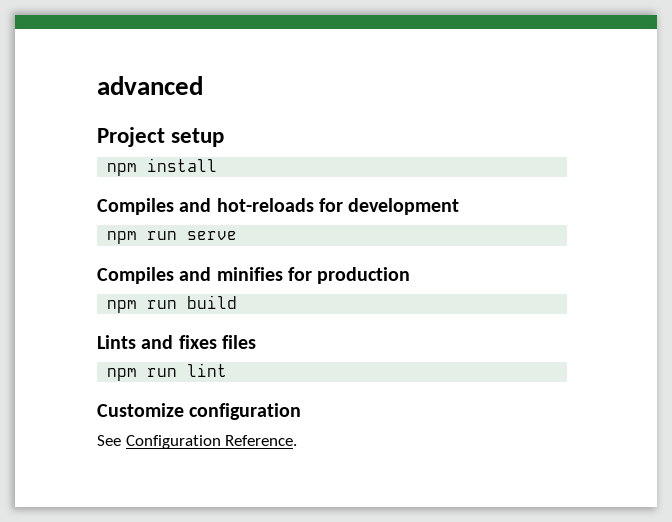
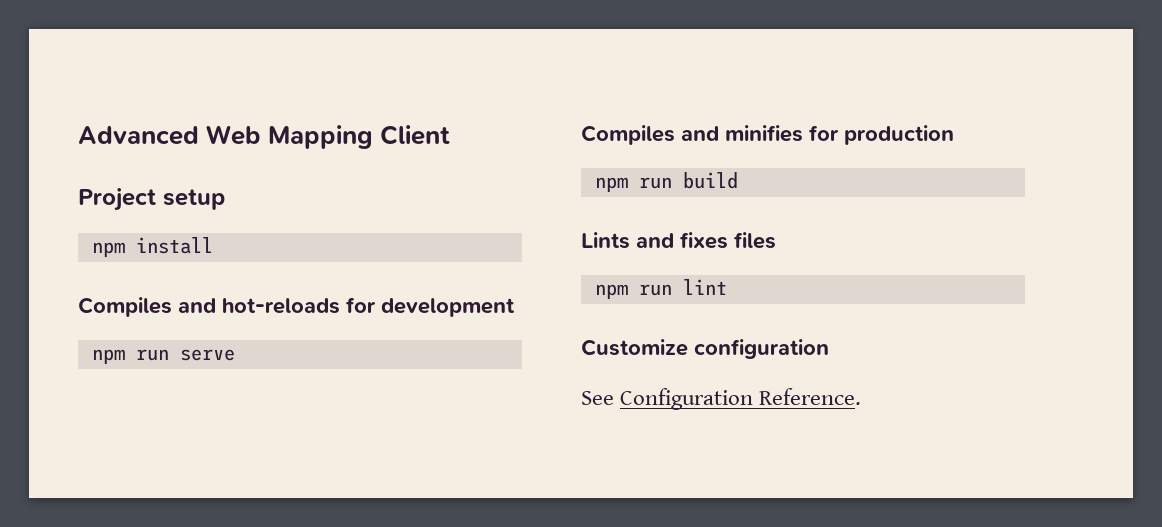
- advanced
+ Advanced Web Mapping Client

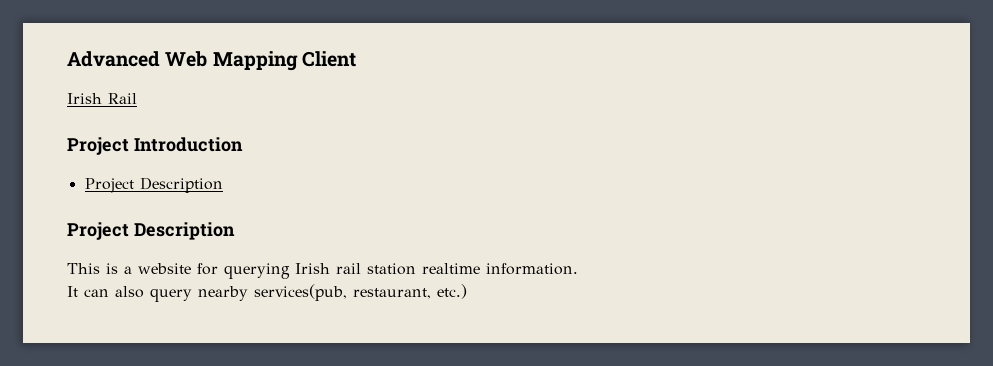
- Project setup
- npm install
- Compiles and hot-reloads for development
- npm run serve
- Compiles and minifies for production
- npm run build
- Lints and fixes files
- npm run lint
- Customize configuration
- See Configuration Reference.
+ Irish Rail
+ Project Introduction
+ Project Description
+ Project Description
+ This is a website for querying Irish rail station realtime information.
+ It can also query nearby services(pub, restaurant, etc.)

